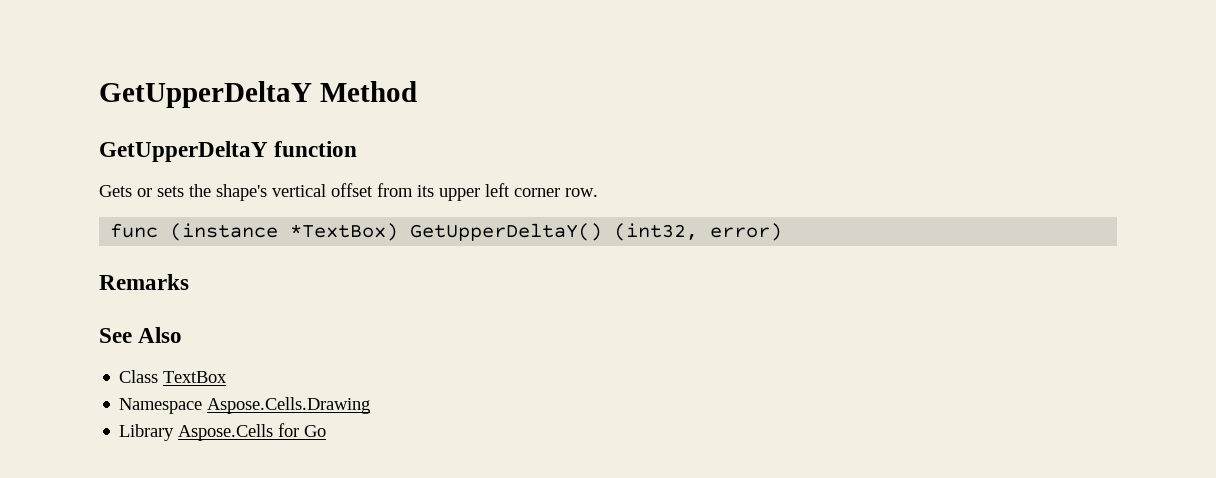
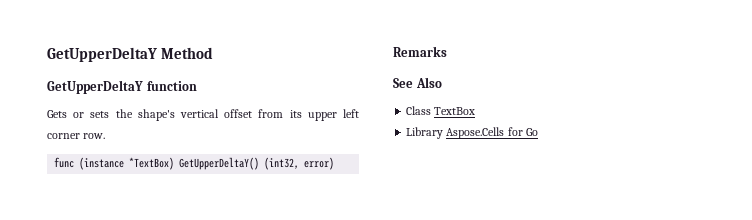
- Namespace Aspose.Cells.Drawing

